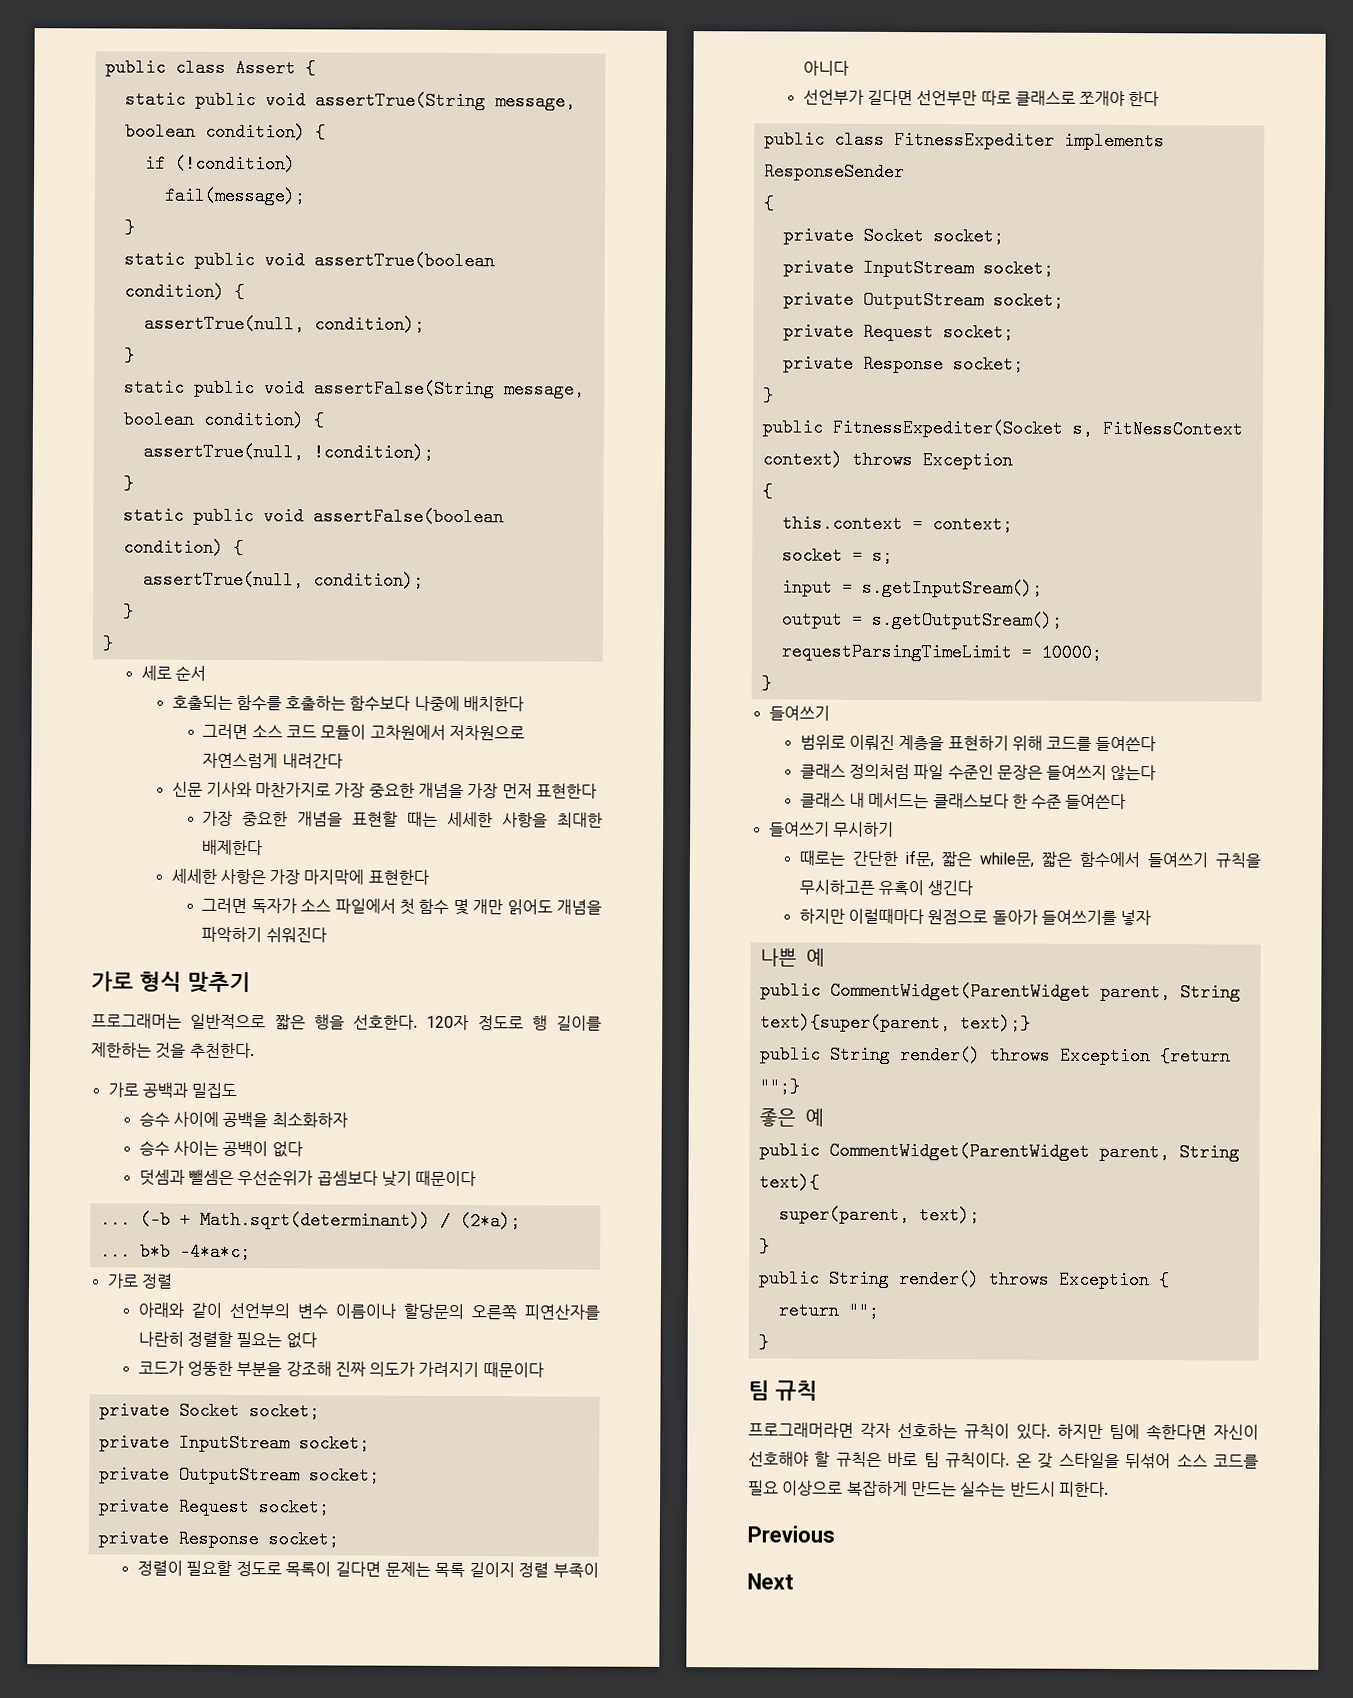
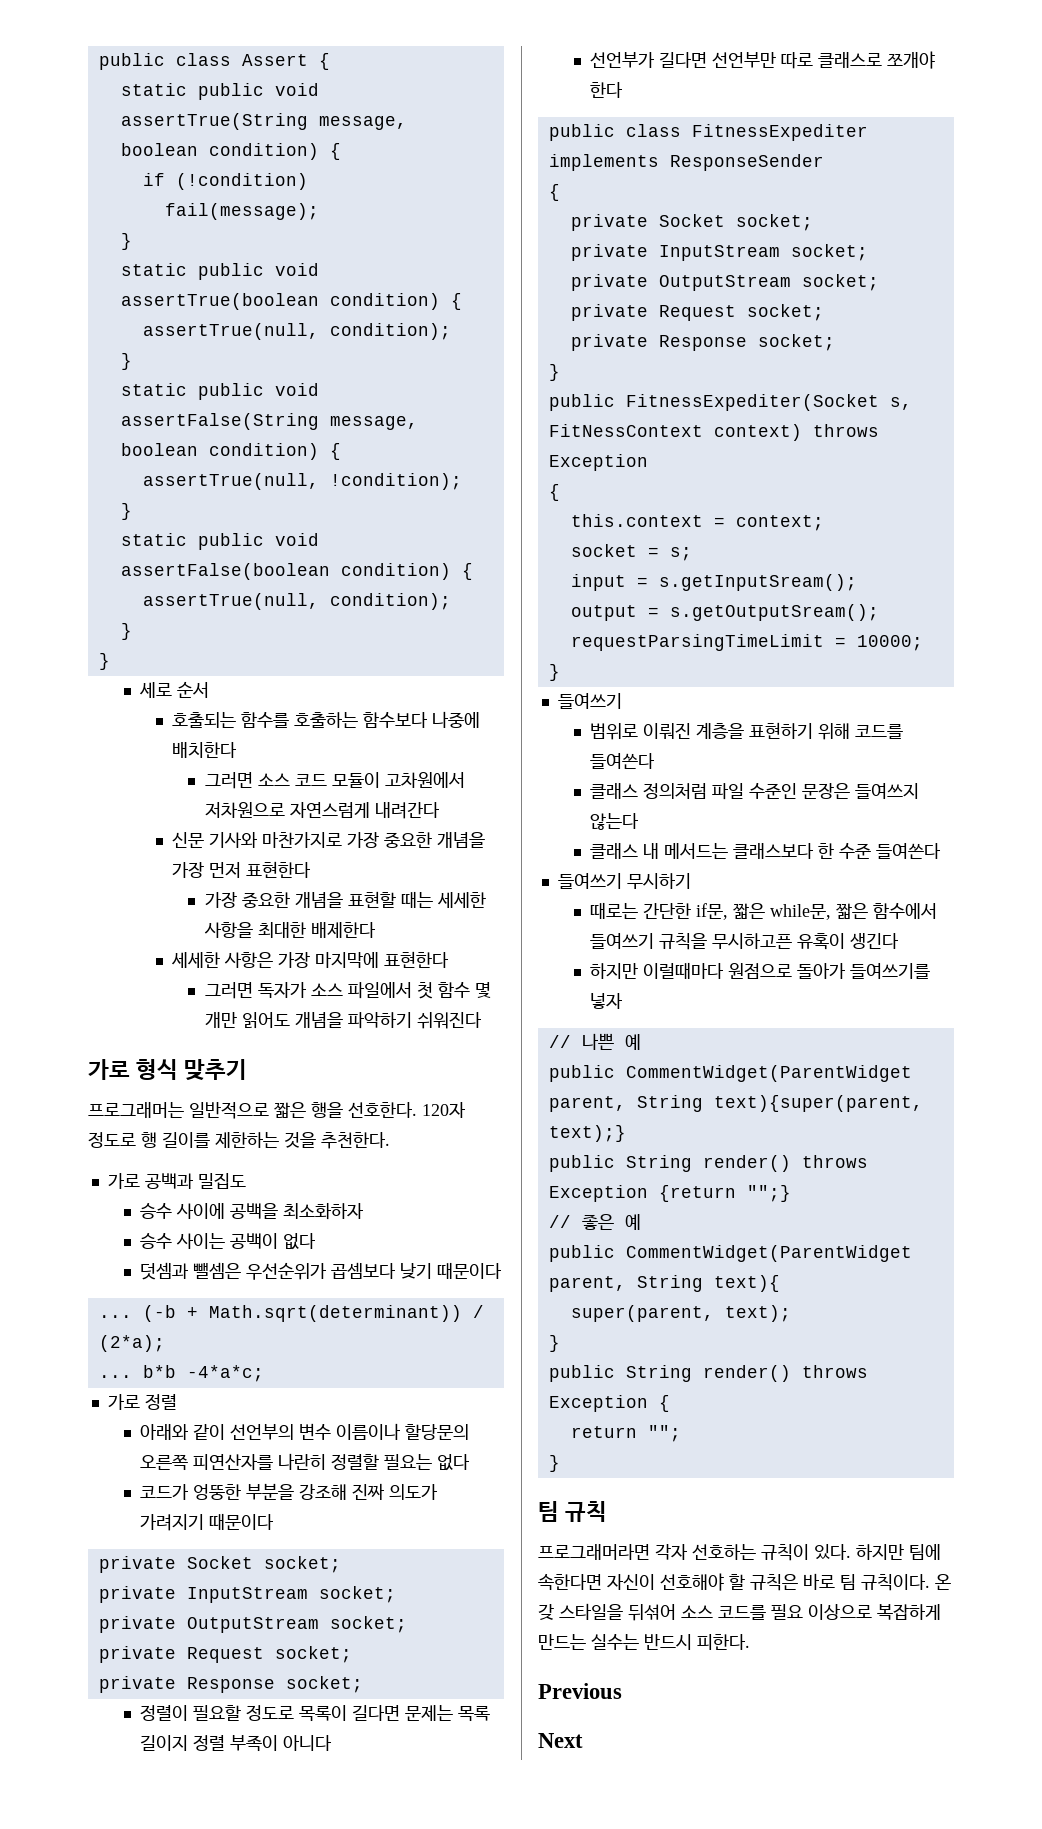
- 나쁜 예
+ // 나쁜 예
- 좋은 예
+ // 좋은 예

